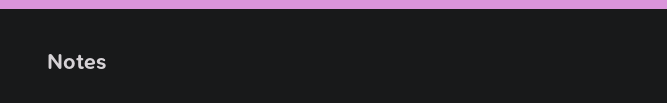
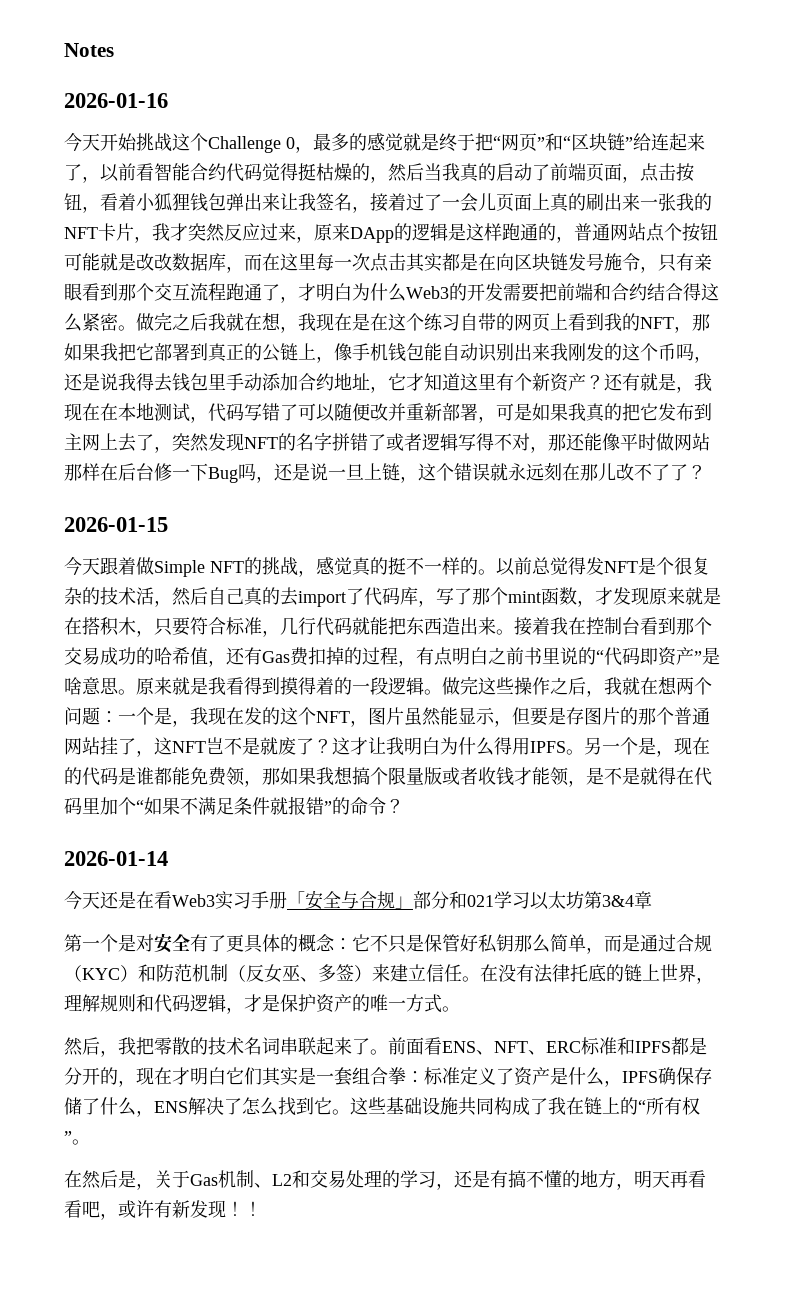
+ 2026-01-16
+ 今天开始挑战这个Challenge 0，最多的感觉就是终于把“网页”和“区块链”给连起来了，以前看智能合约代码觉得挺枯燥的，然后当我真的启动了前端页面，点击按钮，看着小狐狸钱包弹出来让我签名，接着过了一会儿页面上真的刷出来一张我的NFT卡片，我才突然反应过来，原来DApp的逻辑是这样跑通的，普通网站点个按钮可能就是改改数据库，而在这里每一次点击其实都是在向区块链发号施令，只有亲眼看到那个交互流程跑通了，才明白为什么Web3的开发需要把前端和合约结合得这么紧密。做完之后我就在想，我现在是在这个练习自带的网页上看到我的NFT，那如果我把它部署到真正的公链上，像手机钱包能自动识别出来我刚发的这个币吗，还是说我得去钱包里手动添加合约地址，它才知道这里有个新资产？还有就是，我现在在本地测试，代码写错了可以随便改并重新部署，可是如果我真的把它发布到主网上去了，突然发现NFT的名字拼错了或者逻辑写得不对，那还能像平时做网站那样在后台修一下Bug吗，还是说一旦上链，这个错误就永远刻在那儿改不了了？
+ 2026-01-15
+ 今天跟着做Simple NFT的挑战，感觉真的挺不一样的。以前总觉得发NFT是个很复杂的技术活，然后自己真的去import了代码库，写了那个mint函数，才发现原来就是在搭积木，只要符合标准，几行代码就能把东西造出来。接着我在控制台看到那个交易成功的哈希值，还有Gas费扣掉的过程，有点明白之前书里说的“代码即资产”是啥意思。原来就是我看得到摸得着的一段逻辑。做完这些操作之后，我就在想两个问题：一个是，我现在发的这个NFT，图片虽然能显示，但要是存图片的那个普通网站挂了，这NFT岂不是就废了？这才让我明白为什么得用IPFS。另一个是，现在的代码是谁都能免费领，那如果我想搞个限量版或者收钱才能领，是不是就得在代码里加个“如果不满足条件就报错”的命令？
+ 2026-01-14
+ 今天还是在看Web3实习手册「安全与合规」部分和021学习以太坊第3&4章
+ 第一个是对安全有了更具体的概念：它不只是保管好私钥那么简单，而是通过合规（KYC）和防范机制（反女巫、多签）来建立信任。在没有法律托底的链上世界，理解规则和代码逻辑，才是保护资产的唯一方式。
+ 然后，我把零散的技术名词串联起来了。前面看ENS、NFT、ERC标准和IPFS都是分开的，现在才明白它们其实是一套组合拳：标准定义了资产是什么，IPFS确保存储了什么，ENS解决了怎么找到它。这些基础设施共同构成了我在链上的“所有权”。
+ 在然后是，关于Gas机制、L2和交易处理的学习，还是有搞不懂的地方，明天再看看吧，或许有新发现！！

